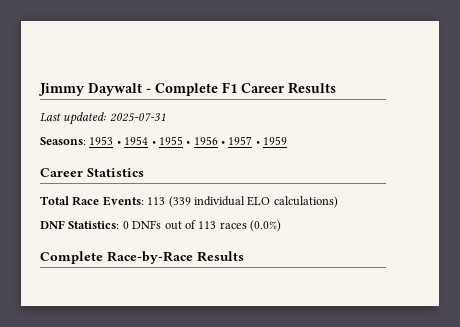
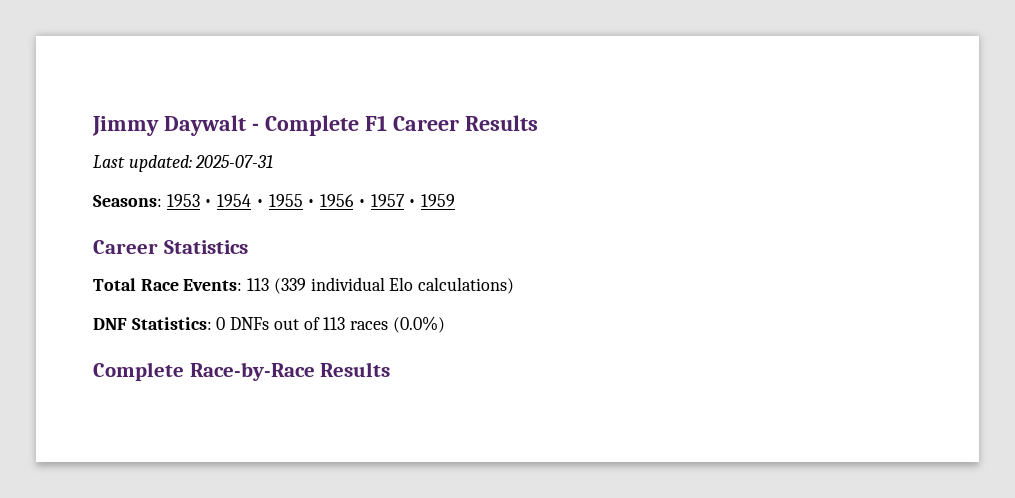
- Total Race Events: 113 (339 individual ELO calculations)
+ Total Race Events: 113 (339 individual Elo calculations)

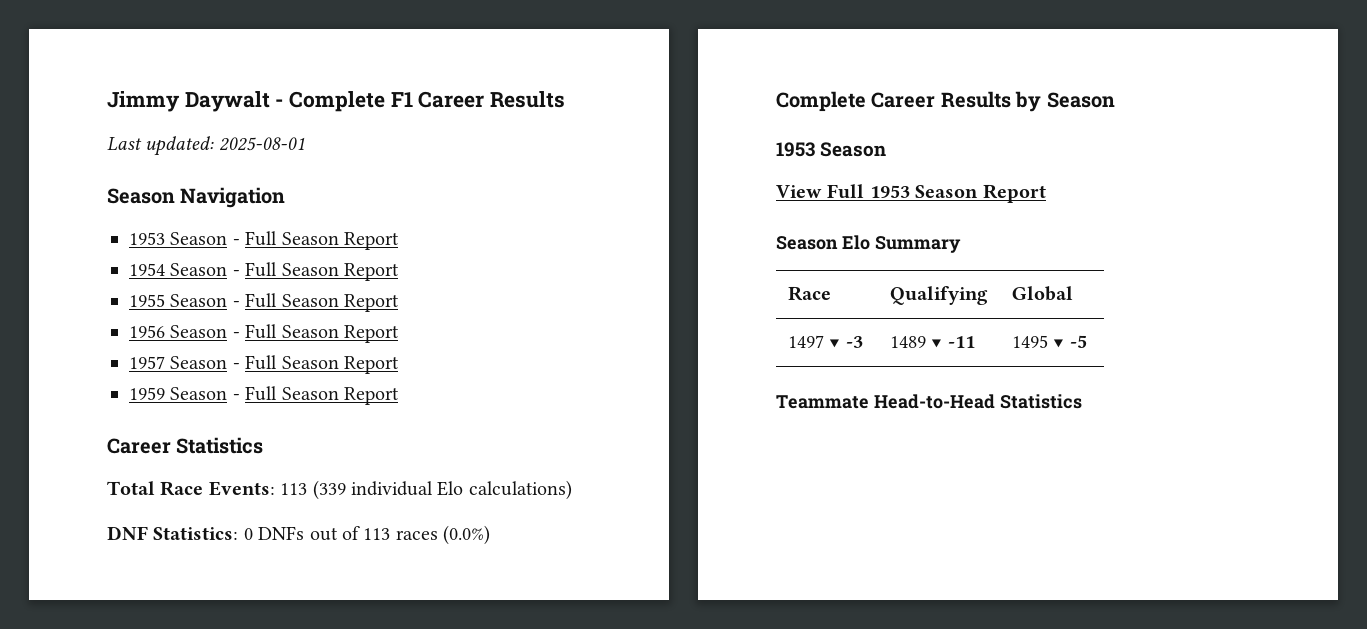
- Last updated: 2025-07-31
- Seasons: 1953 • 1954 • 1955 • 1956 • 1957 • 1959
+ Last updated: 2025-08-01
+ Season Navigation
+ 1953 Season - Full Season Report
+ 1954 Season - Full Season Report
+ 1955 Season - Full Season Report
+ 1956 Season - Full Season Report
+ 1957 Season - Full Season Report
+ 1959 Season - Full Season Report
- Complete Race-by-Race Results
+ Complete Career Results by Season
+ 1953 Season
+ View Full 1953 Season Report
+ Season Elo Summary
+ Race | Qualifying | Global
+ 1497 ▼ -3 | 1489 ▼ -11 | 1495 ▼ -5
+ Teammate Head-to-Head Statistics

